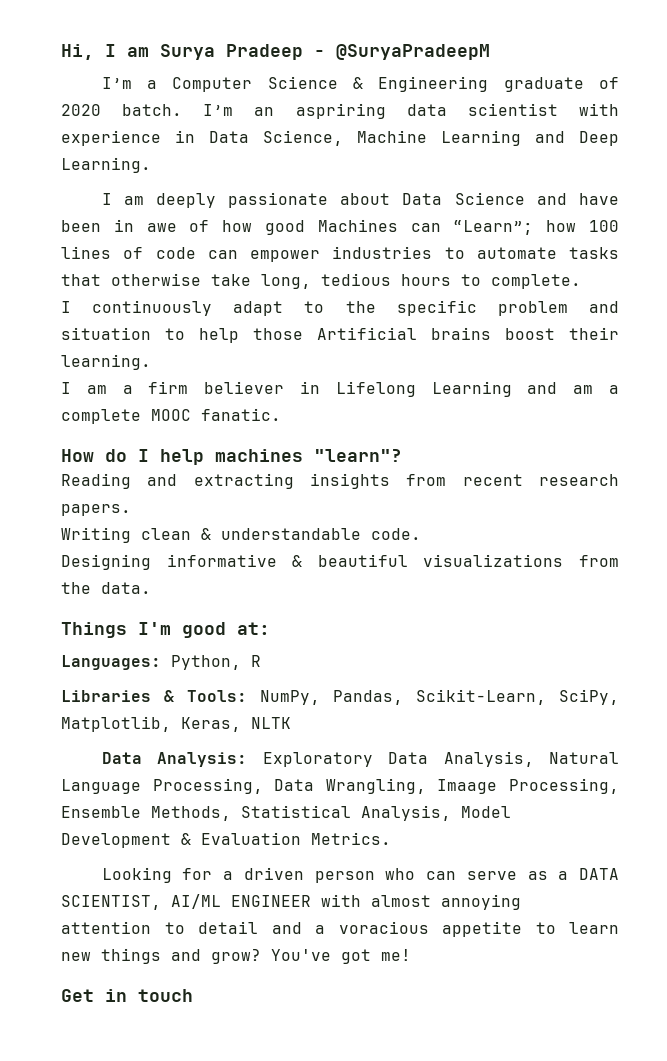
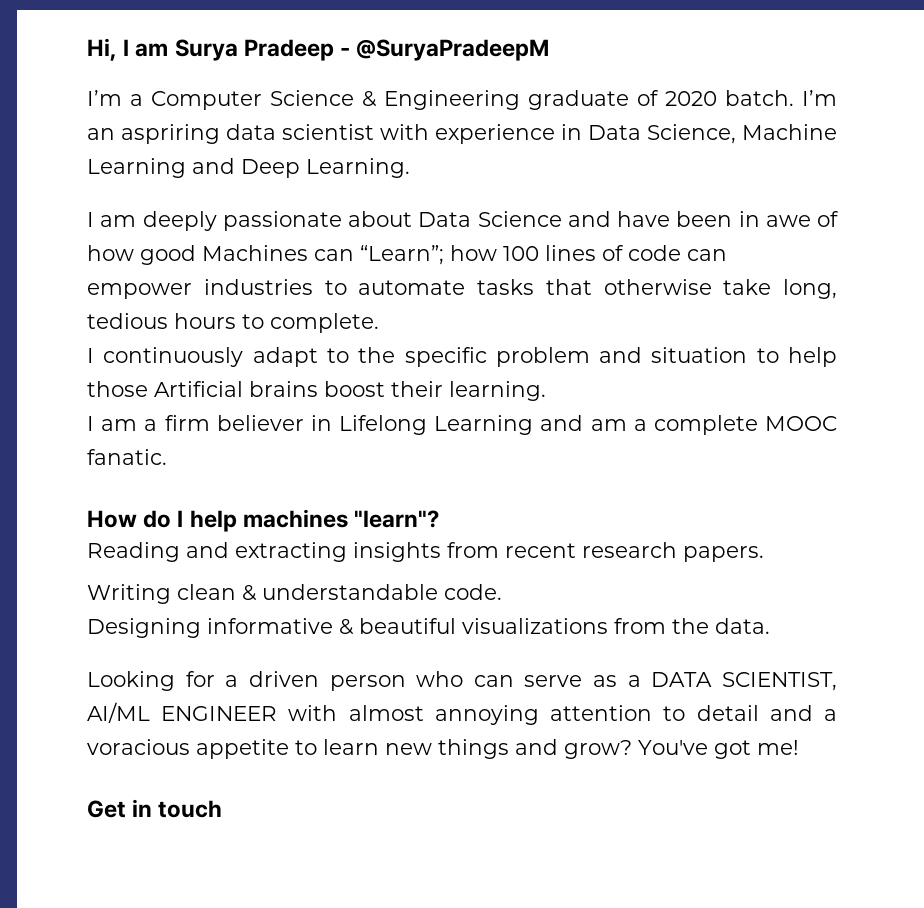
- Things I'm good at:
- Languages: Python, R
- Libraries & Tools: NumPy, Pandas, Scikit-Learn, SciPy, Matplotlib, Keras, NLTK
- Data Analysis: Exploratory Data Analysis, Natural Language Processing, Data Wrangling, Imaage Processing, Ensemble Methods, Statistical Analysis, Model Development & Evaluation Metrics.

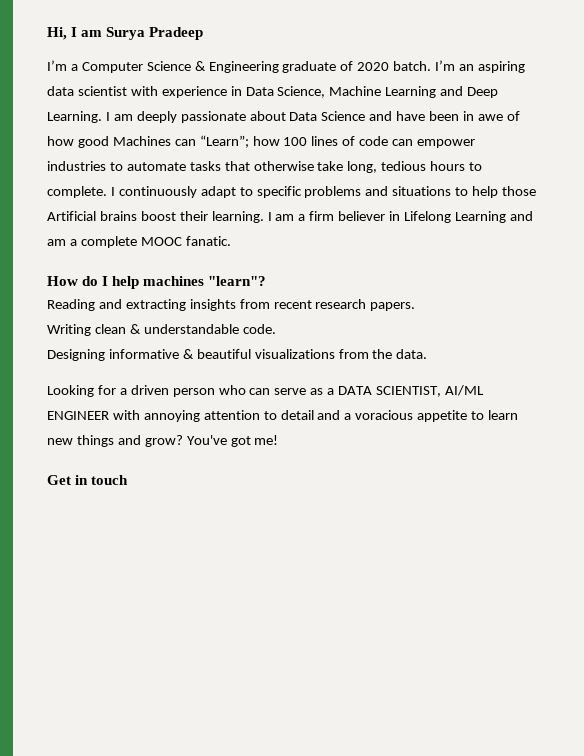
- Hi, I am Surya Pradeep - @SuryaPradeepM
+ Hi, I am Surya Pradeep
- I’m an aspriring data scientist with experience in Data Science, Machine Learning and Deep Learning.
- I am deeply passionate about Data Science and have been in awe of how good Machines can “Learn”;
+ I’m an aspiring data scientist with experience in Data Science, Machine Learning and Deep Learning. I am deeply passionate about Data Science and have been in awe of how good Machines can “Learn”;
- how 100 lines of code can empower industries to automate tasks that otherwise take long, tedious hours to complete.
- I continuously adapt to the specific problem and situation to help those Artificial brains boost their learning.
- I am a firm believer in Lifelong Learning and am a complete MOOC fanatic.
+ how 100 lines of code can empower industries to automate tasks that otherwise take long, tedious hours to complete. I continuously adapt to specific problems and situations to help those Artificial brains boost their learning. I am a firm believer in Lifelong Learning and am a complete MOOC fanatic.
- Looking for a driven person who can serve as a DATA SCIENTIST, AI/ML ENGINEER with almost annoying attention to detail and a voracious appetite to learn new things and grow?
+ Looking for a driven person who can serve as a DATA SCIENTIST, AI/ML ENGINEER with annoying attention to detail and a voracious appetite to learn new things and grow?

